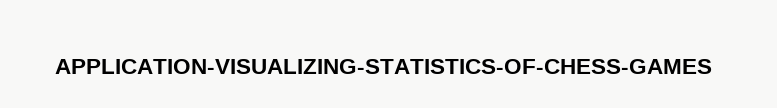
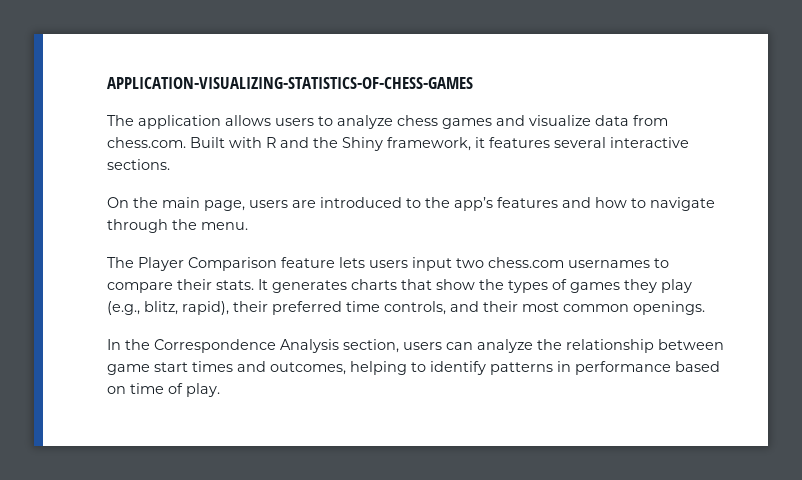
+ The application allows users to analyze chess games and visualize data from chess.com. Built with R and the Shiny framework, it features several interactive sections.
+ On the main page, users are introduced to the app’s features and how to navigate through the menu.
+ The Player Comparison feature lets users input two chess.com usernames to compare their stats. It generates charts that show the types of games they play (e.g., blitz, rapid), their preferred time controls, and their most common openings.
+ In the Correspondence Analysis section, users can analyze the relationship between game start times and outcomes, helping to identify patterns in performance based on time of play.

